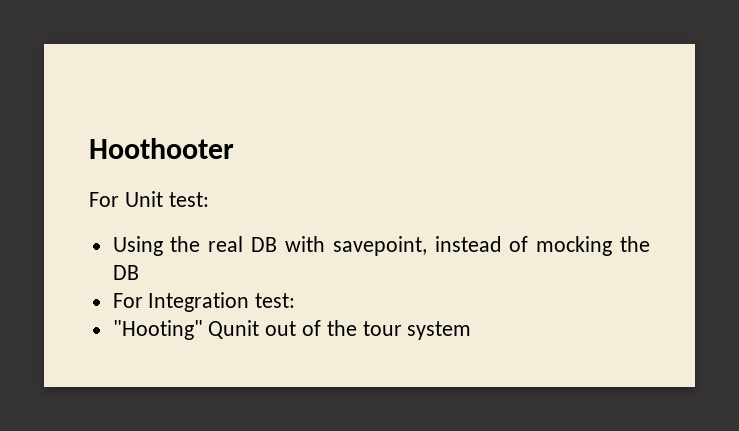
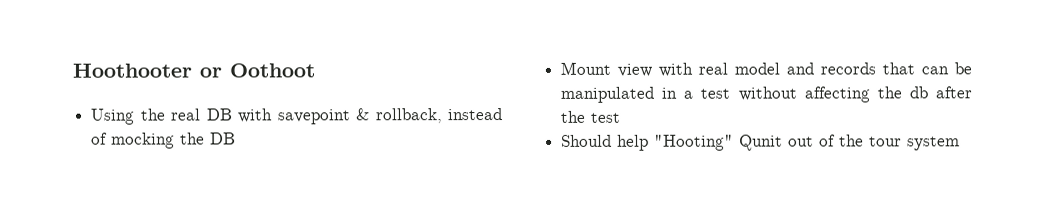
- Hoothooter
- For Unit test:
+ Hoothooter or Oothoot
- Using the real DB with savepoint, instead of mocking the DB
+ Using the real DB with savepoint & rollback, instead of mocking the DB
- For Integration test:
- "Hooting" Qunit out of the tour system
+ Mount view with real model and records that can be manipulated in a test without affecting the db after the test
+ Should help "Hooting" Qunit out of the tour system

